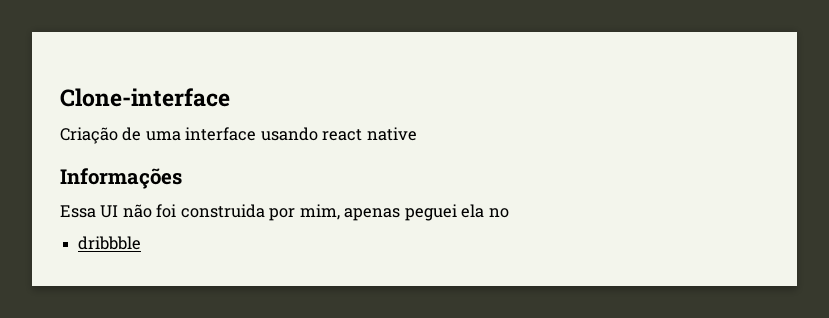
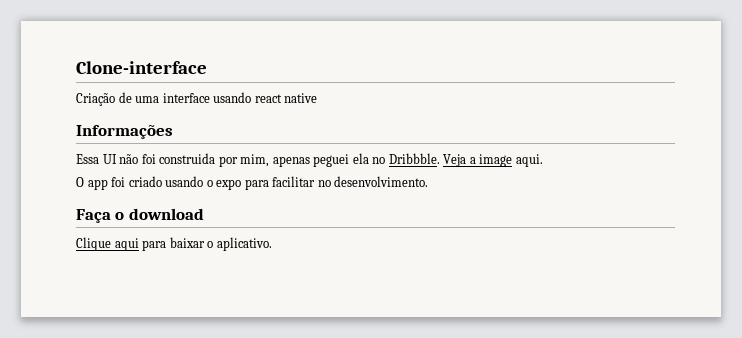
- Essa UI não foi construida por mim, apenas peguei ela no
- dribbble
+ Essa UI não foi construida por mim, apenas peguei ela no Dribbble. Veja a image aqui.
+ O app foi criado usando o expo para facilitar no desenvolvimento.
+ Faça o download
+ Clique aqui para baixar o aplicativo.

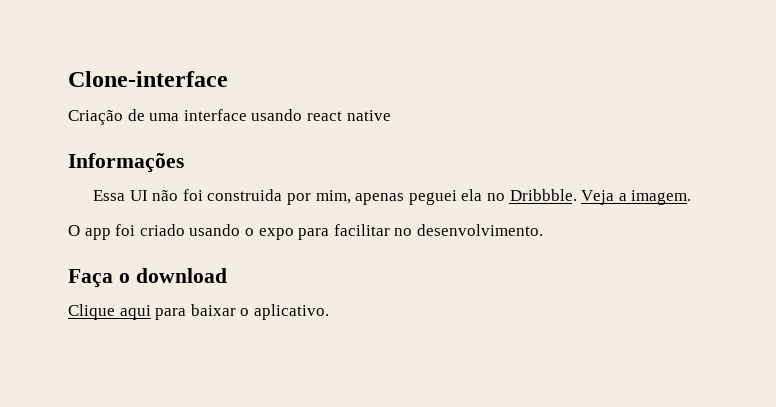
- Veja a image aqui.
+ Veja a imagem.

